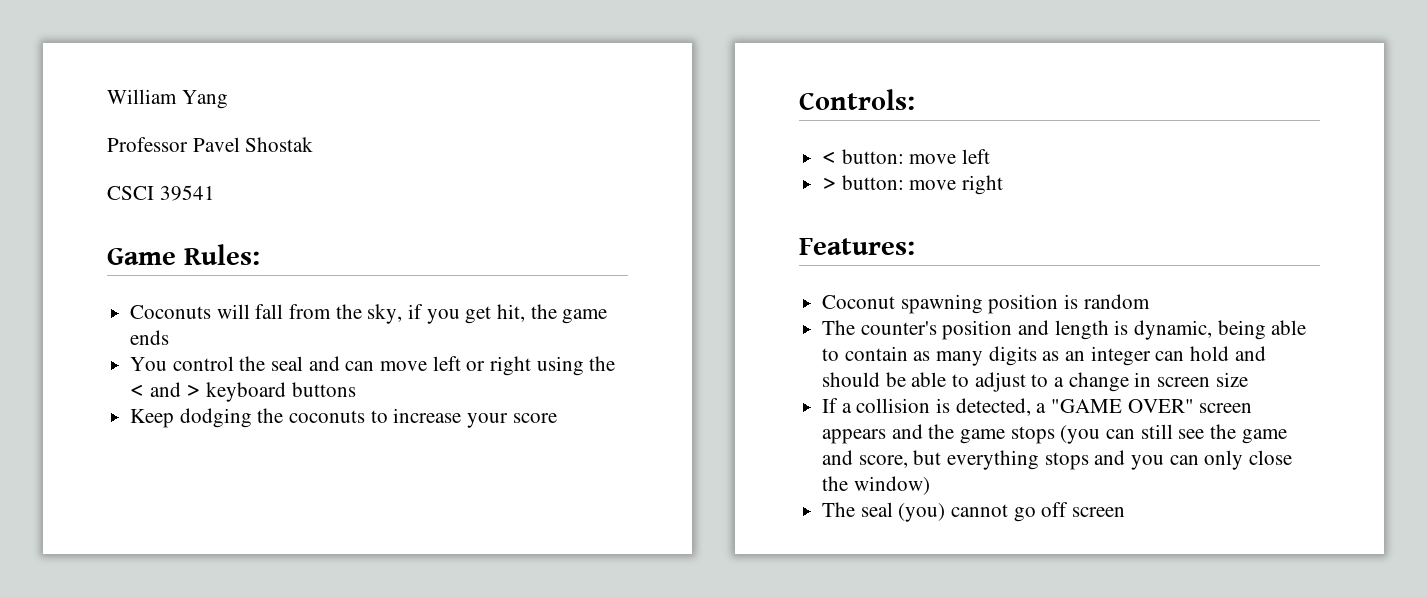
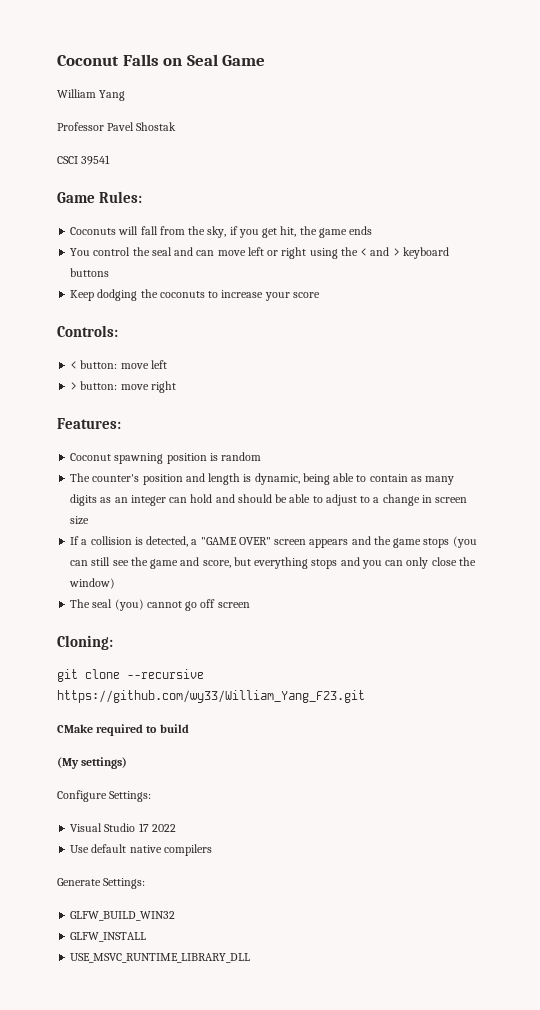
+ Coconut Falls on Seal Game
+ Cloning:
+ git clone --recursive https://github.com/wy33/William_Yang_F23.git
+ CMake required to build
+ (My settings)
+ Configure Settings:
+ Visual Studio 17 2022
+ Use default native compilers
+ Generate Settings:
+ GLFW_BUILD_WIN32
+ GLFW_INSTALL
+ USE_MSVC_RUNTIME_LIBRARY_DLL

